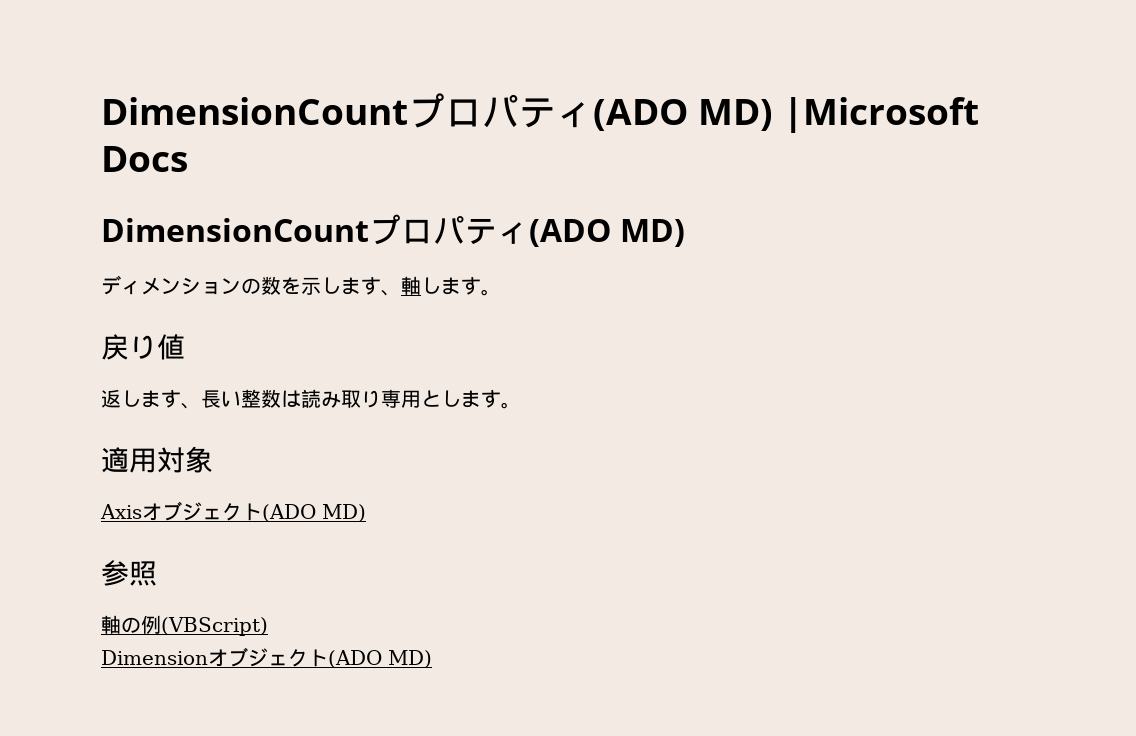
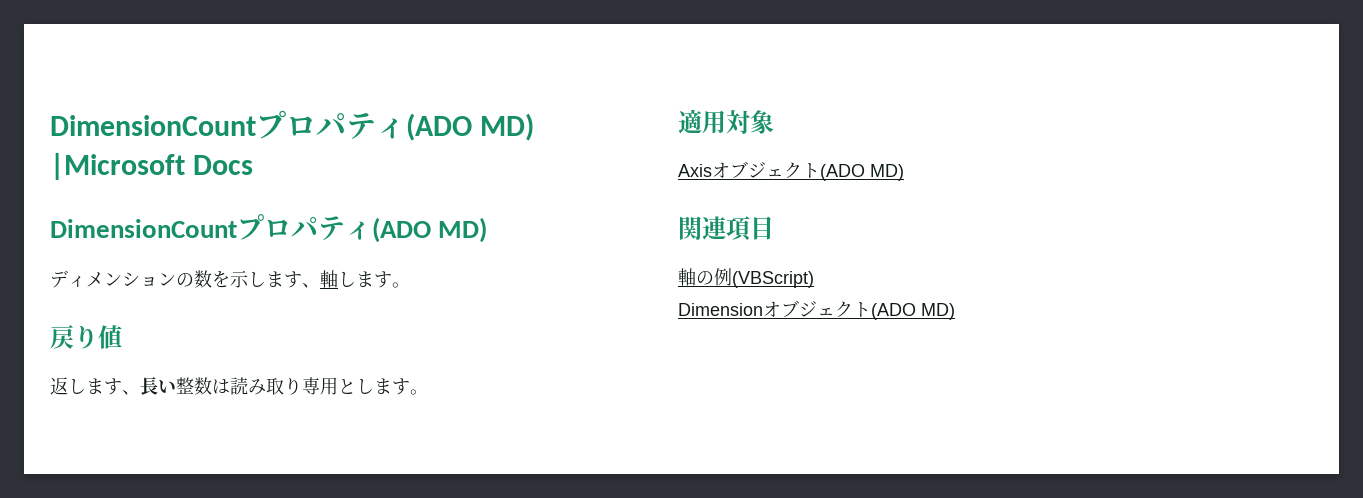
- 参照
+ 関連項目

